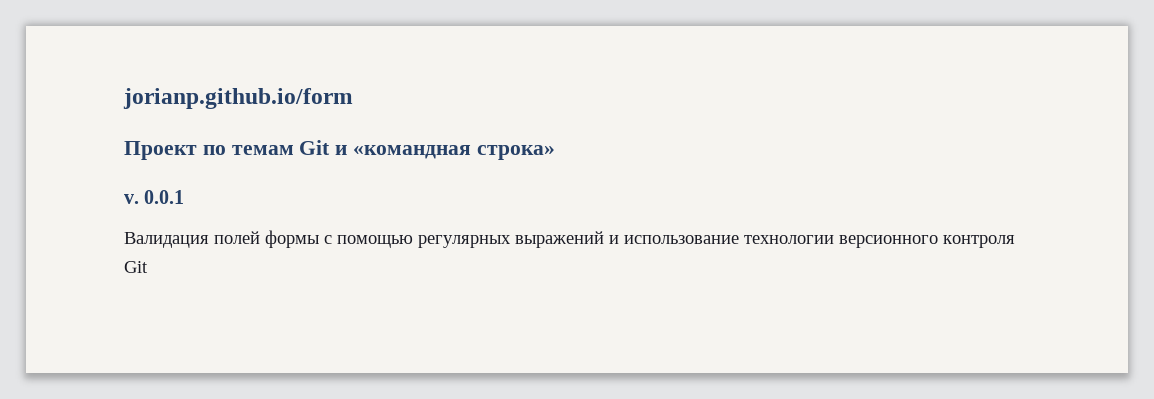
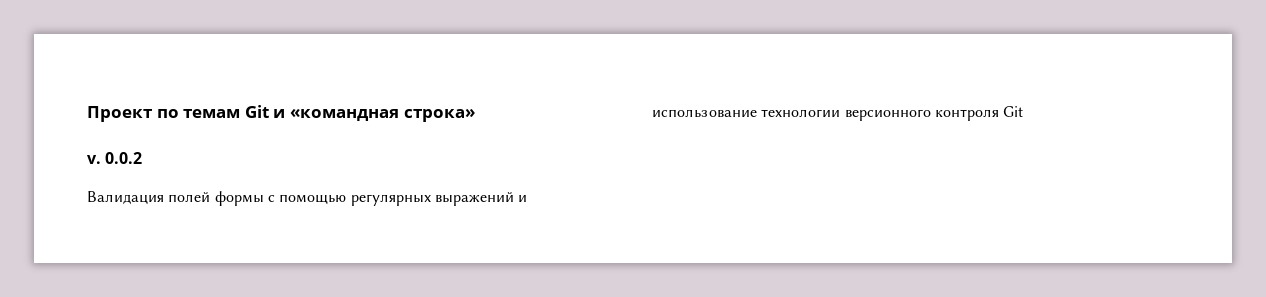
- jorianp.github.io/form
- 0.0.1
+ 0.0.2

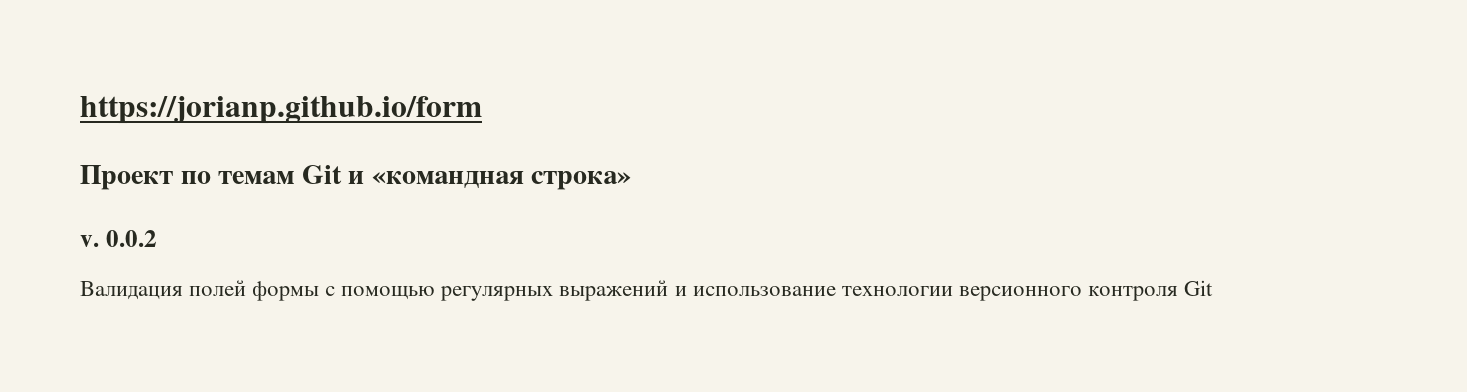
+ https://jorianp.github.io/form

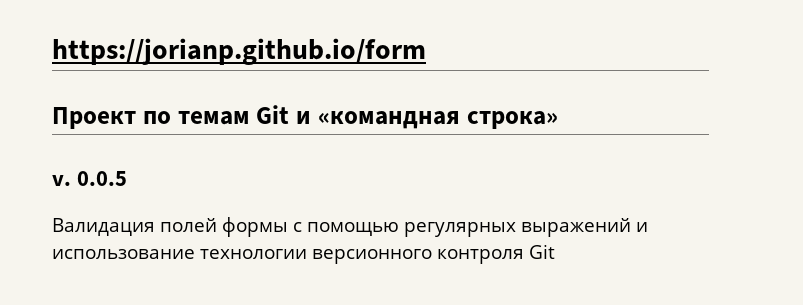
- 0.0.2
+ 0.0.5

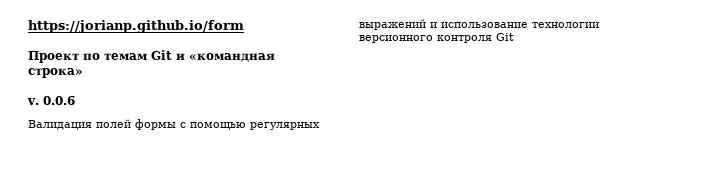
- 0.0.5
+ 0.0.6

